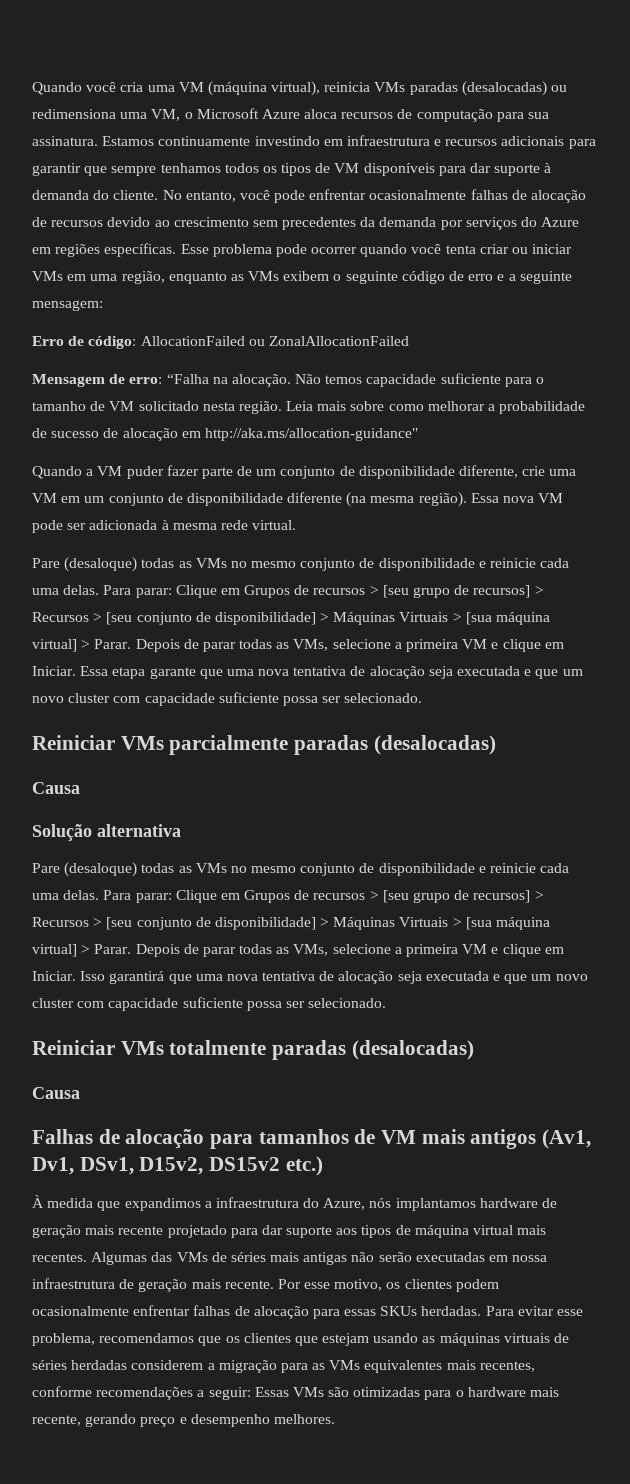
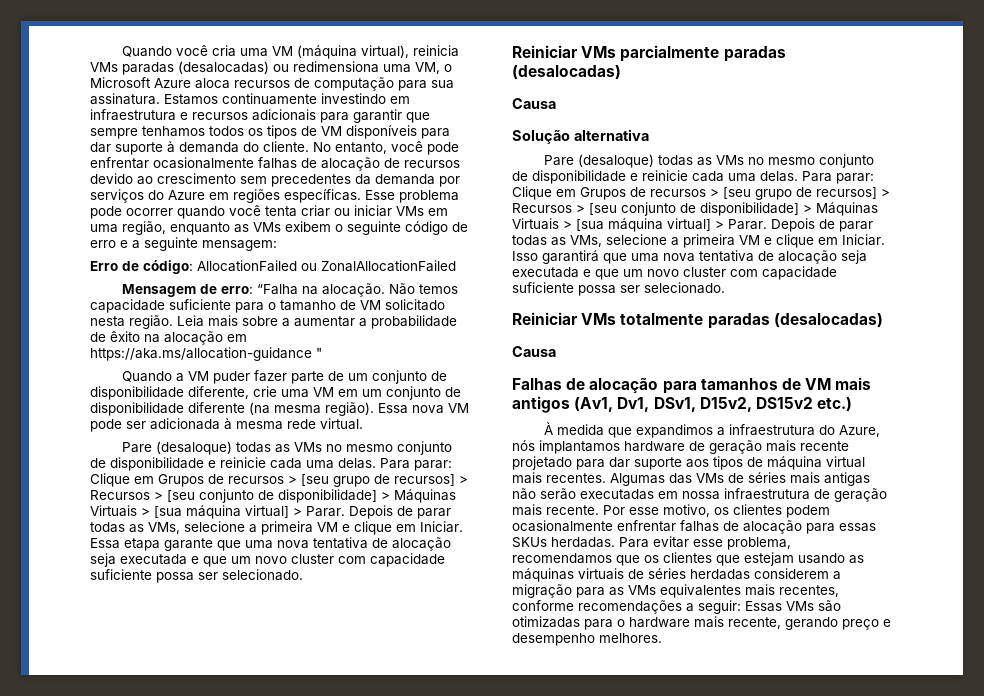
- Leia mais sobre como melhorar a probabilidade de sucesso de alocação em http://aka.ms/allocation-guidance"
+ Leia mais sobre a aumentar a probabilidade de êxito na alocação em https://aka.ms/allocation-guidance "

